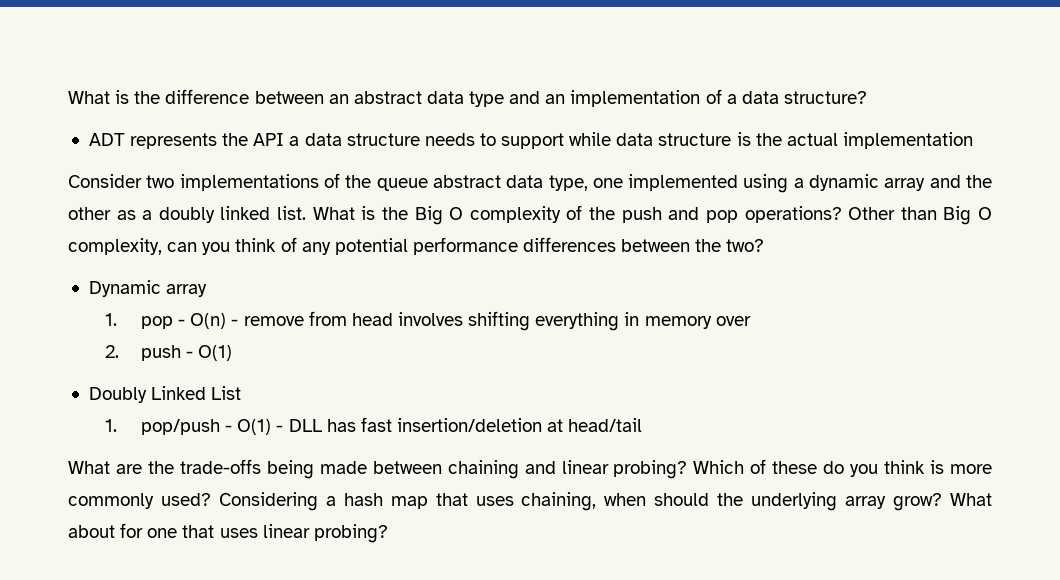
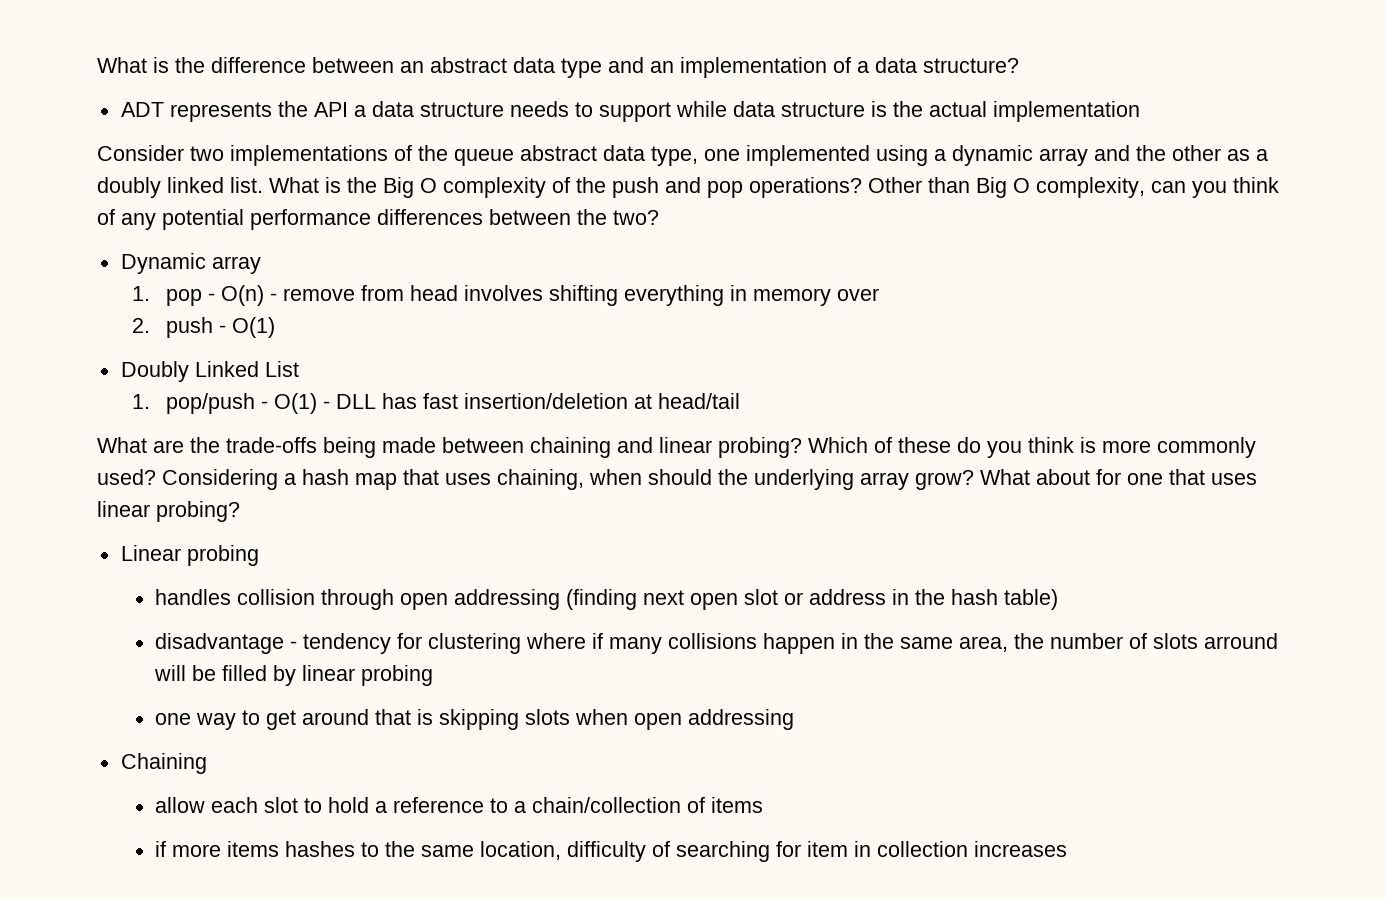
+ Linear probing
+ handles collision through open addressing (finding next open slot or address in the hash table)
+ disadvantage - tendency for clustering where if many collisions happen in the same area, the number of slots arround will be filled by linear probing
+ one way to get around that is skipping slots when open addressing
+ Chaining
+ allow each slot to hold a reference to a chain/collection of items
+ if more items hashes to the same location, difficulty of searching for item in collection increases

